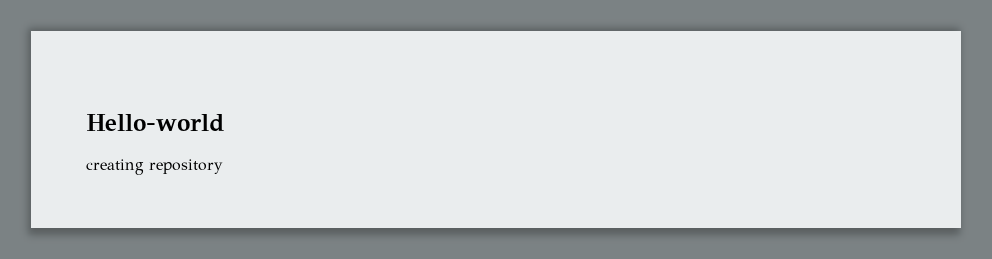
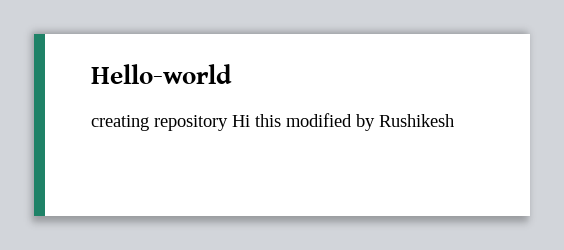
- creating repository
+ creating repository Hi this modified by Rushikesh

